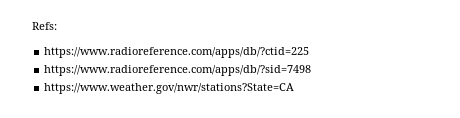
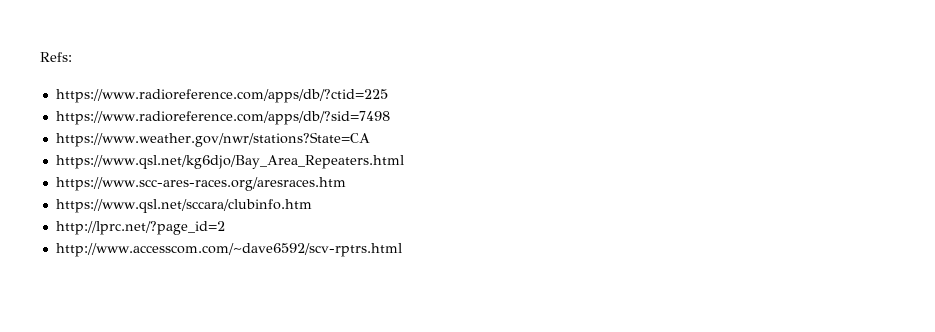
+ https://www.qsl.net/kg6djo/Bay_Area_Repeaters.html
+ https://www.scc-ares-races.org/aresraces.htm
+ https://www.qsl.net/sccara/clubinfo.htm
+ http://lprc.net/?page_id=2
+ http://www.accesscom.com/~dave6592/scv-rptrs.html

